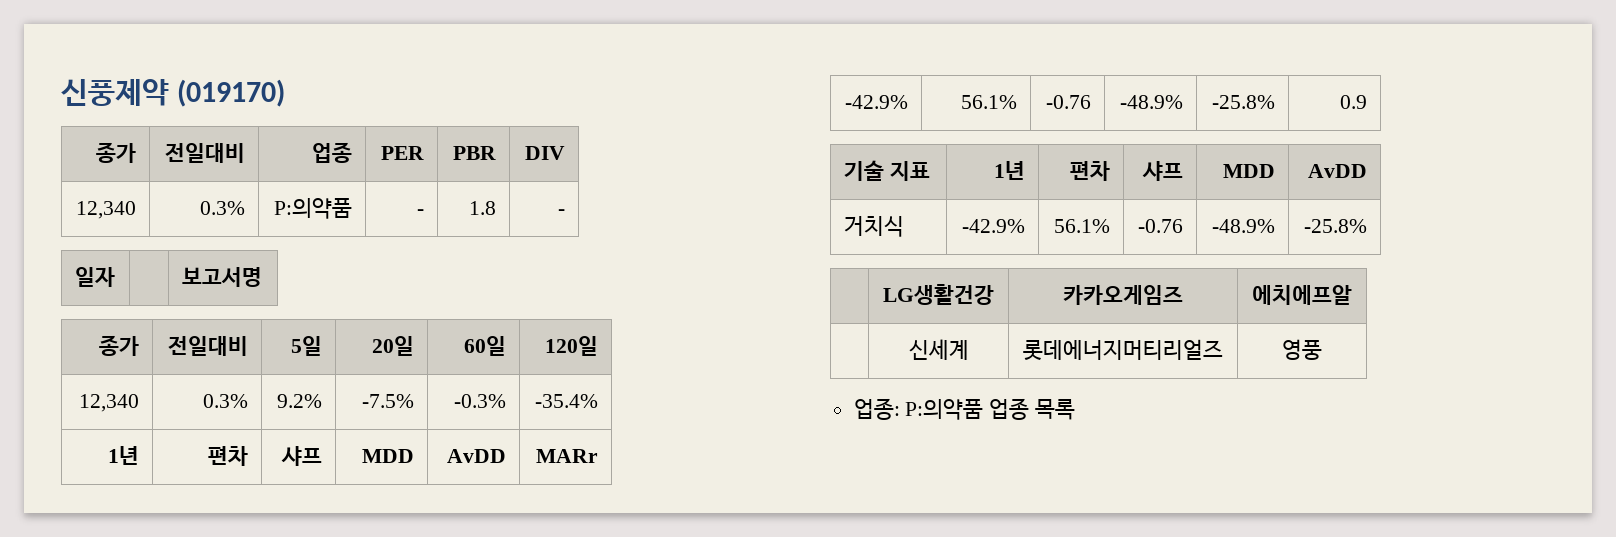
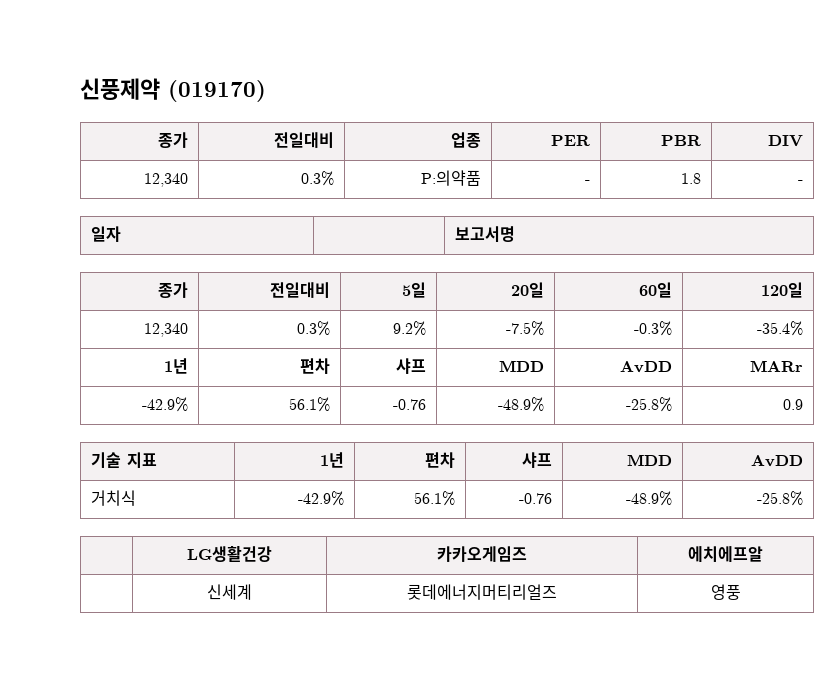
- 업종: P:의약품 업종 목록

